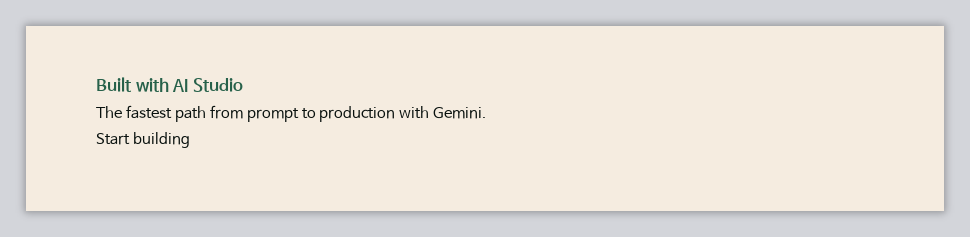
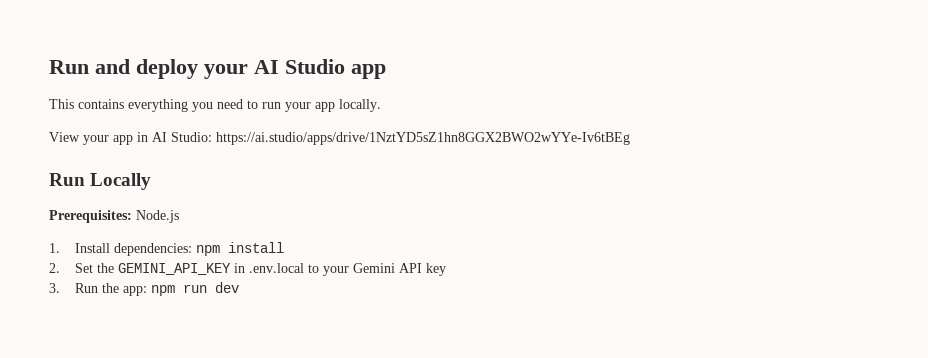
- Built with AI Studio
- The fastest path from prompt to production with Gemini.
- Start building
+ Run and deploy your AI Studio app
+ This contains everything you need to run your app locally.
+ View your app in AI Studio: https://ai.studio/apps/drive/1NztYD5sZ1hn8GGX2BWO2wYYe-Iv6tBEg
+ Run Locally
+ Prerequisites: Node.js
+ 1. Install dependencies: npm install
+ 2. Set the GEMINI_API_KEY in .env.local to your Gemini API key
+ 3. Run the app: npm run dev

